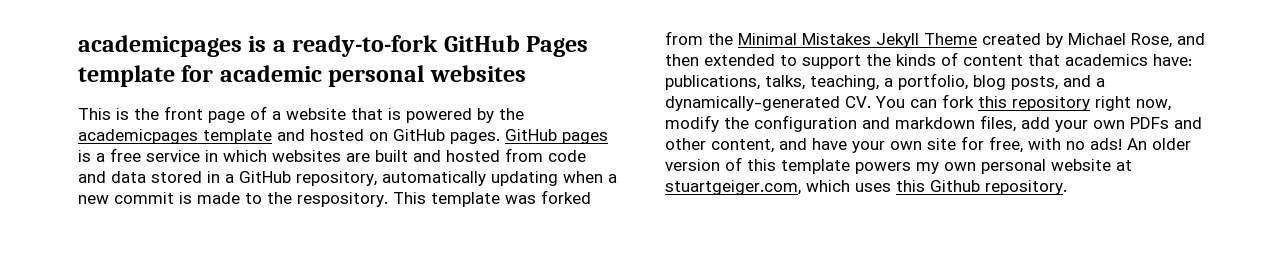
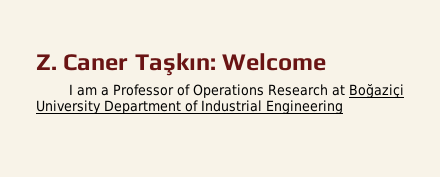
- academicpages is a ready-to-fork GitHub Pages template for academic personal websites
- This is the front page of a website that is powered by the academicpages template and hosted on GitHub pages. GitHub pages is a free service in which websites are built and hosted from code and data stored in a GitHub repository, automatically updating when a new commit is made to the respository. This template was forked from the Minimal Mistakes Jekyll Theme created by Michael Rose, and then extended to support the kinds of content that academics have: publications, talks, teaching, a portfolio, blog posts, and a dynamically-generated CV. You can fork this repository right now, modify the configuration and markdown files, add your own PDFs and other content, and have your own site for free, with no ads! An older version of this template powers my own personal website at stuartgeiger.com, which uses this Github repository.
+ Z. Caner Taşkın: Welcome
+ I am a Professor of Operations Research at Boğaziçi University Department of Industrial Engineering

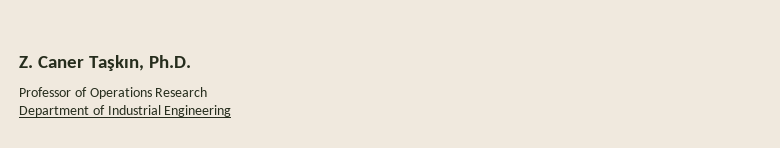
- Z. Caner Taşkın: Welcome
- I am a Professor of Operations Research at Boğaziçi University Department of Industrial Engineering
+ Z. Caner Taşkın, Ph.D.
+ Professor of Operations Research
+ Department of Industrial Engineering

